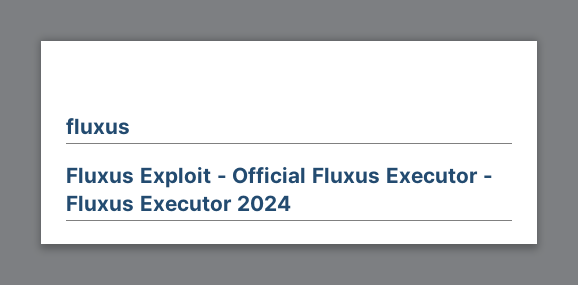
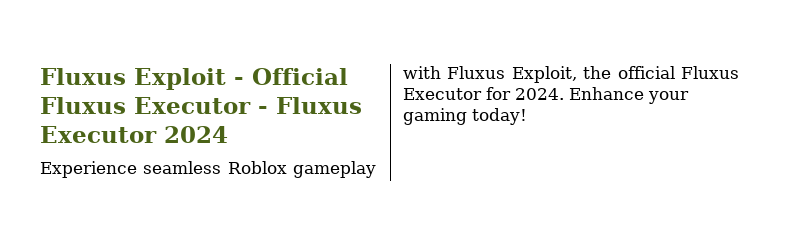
- fluxus
+ Experience seamless Roblox gameplay with Fluxus Exploit, the official Fluxus Executor for 2024. Enhance your gaming today!

